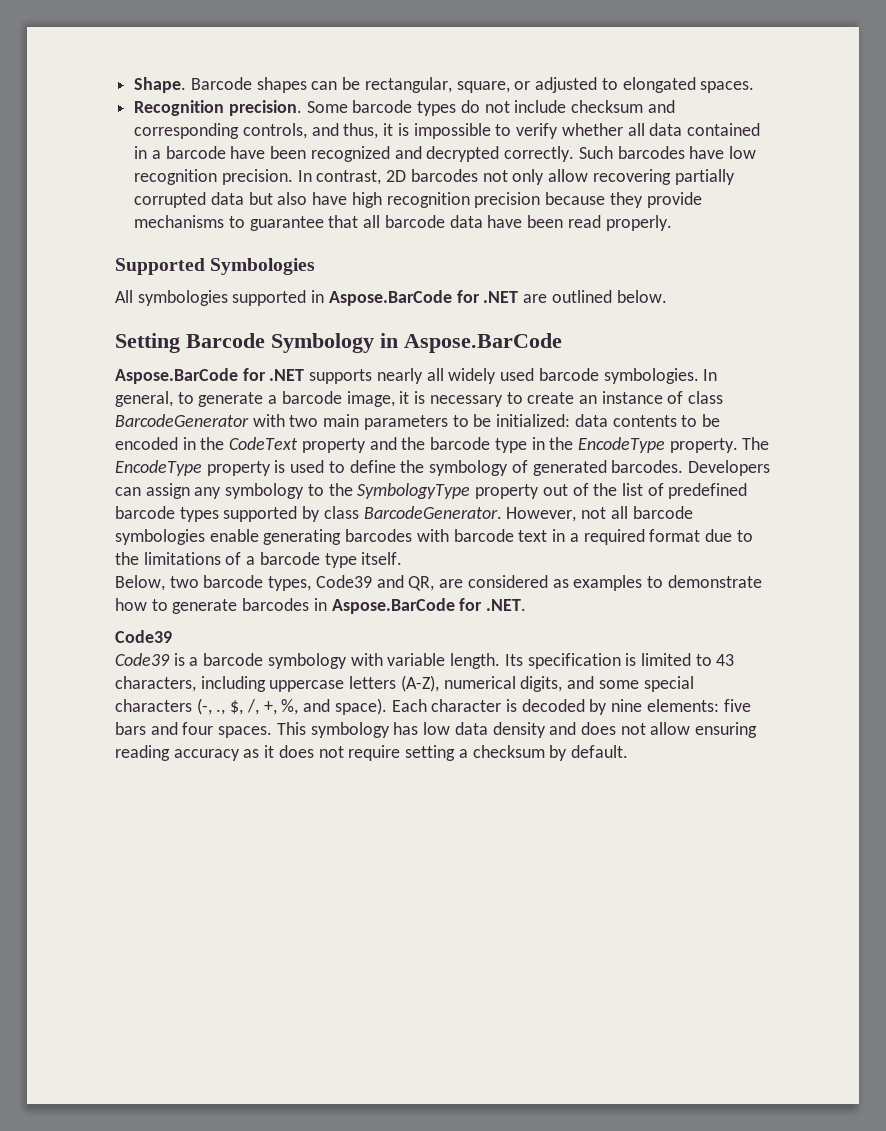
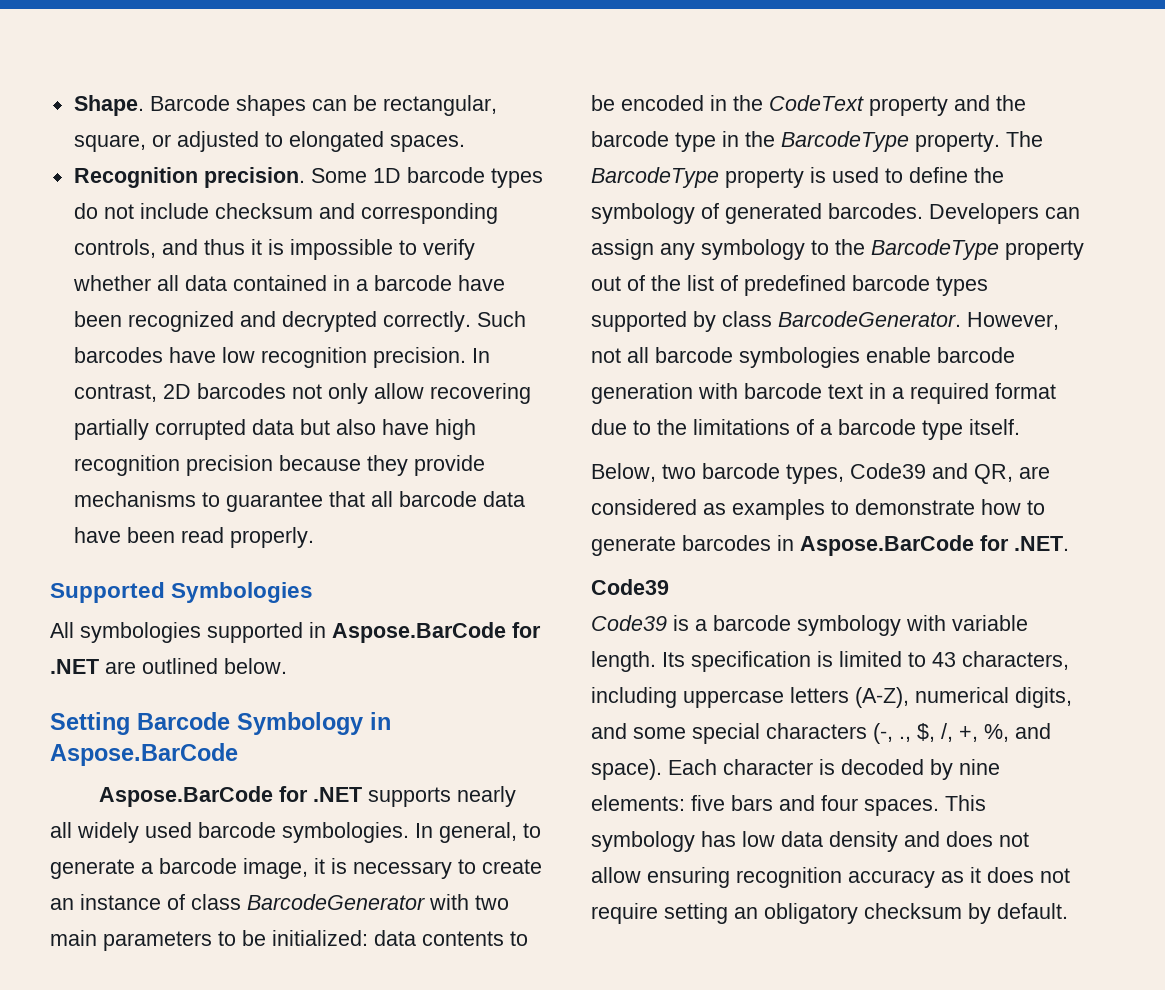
- Some barcode types do not include checksum and corresponding controls, and thus, it is impossible to verify whether all data contained in a barcode have been recognized and decrypted correctly.
+ Some 1D barcode types do not include checksum and corresponding controls, and thus it is impossible to verify whether all data contained in a barcode have been recognized and decrypted correctly.
- In general, to generate a barcode image, it is necessary to create an instance of class BarcodeGenerator with two main parameters to be initialized: data contents to be encoded in the CodeText property and the barcode type in the EncodeType property.
+ In general, to generate a barcode image, it is necessary to create an instance of class BarcodeGenerator with two main parameters to be initialized: data contents to be encoded in the CodeText property and the barcode type in the BarcodeType property.
- The EncodeType property is used to define the symbology of generated barcodes.
+ The BarcodeType property is used to define the symbology of generated barcodes.
- Developers can assign any symbology to the SymbologyType property out of the list of predefined barcode types supported by class BarcodeGenerator.
+ Developers can assign any symbology to the BarcodeType property out of the list of predefined barcode types supported by class BarcodeGenerator.
- However, not all barcode symbologies enable generating barcodes with barcode text in a required format due to the limitations of a barcode type itself.
+ However, not all barcode symbologies enable barcode generation with barcode text in a required format due to the limitations of a barcode type itself.
- This symbology has low data density and does not allow ensuring reading accuracy as it does not require setting a checksum by default.
+ This symbology has low data density and does not allow ensuring recognition accuracy as it does not require setting an obligatory checksum by default.

